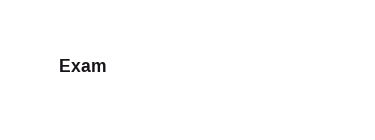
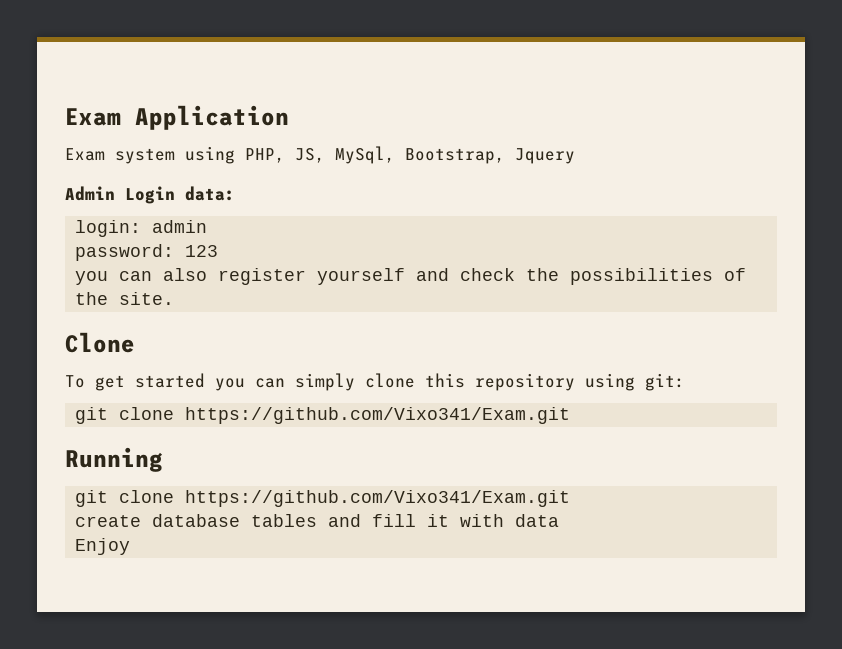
- Exam
+ Exam Application
+ Exam system using PHP, JS, MySql, Bootstrap, Jquery
+ Admin Login data:
+ login: admin
+ password: 123
+ you can also register yourself and check the possibilities of the site.
+ Clone
+ To get started you can simply clone this repository using git:
+ git clone https://github.com/Vixo341/Exam.git
+ Running
+ git clone https://github.com/Vixo341/Exam.git
+ create database tables and fill it with data
+ Enjoy

